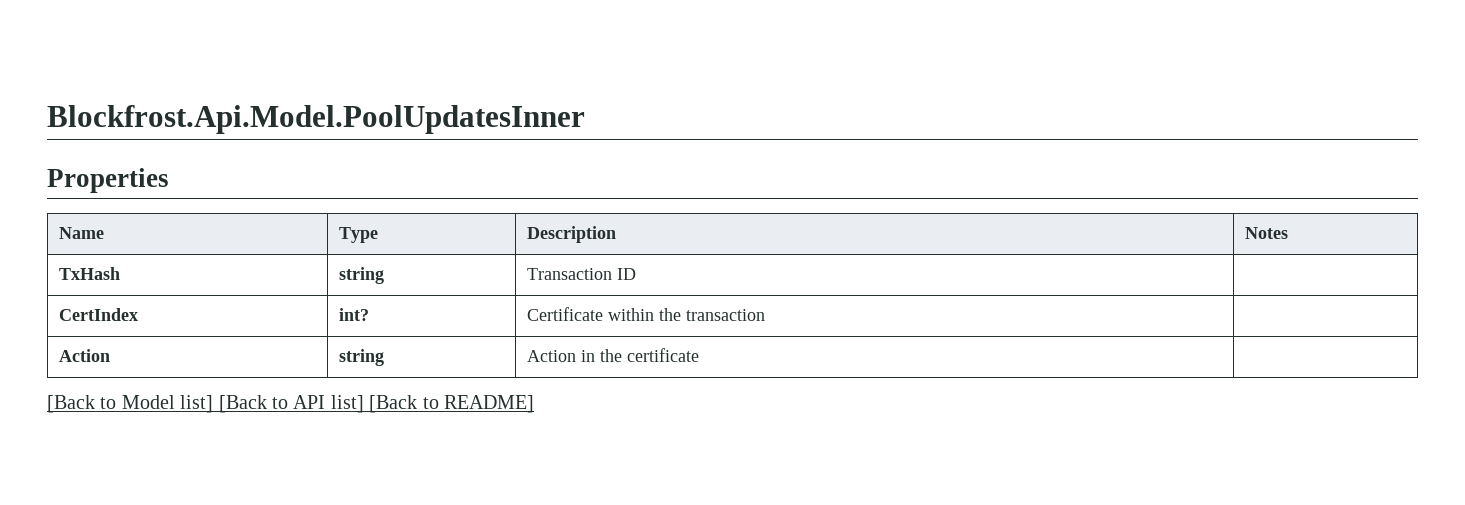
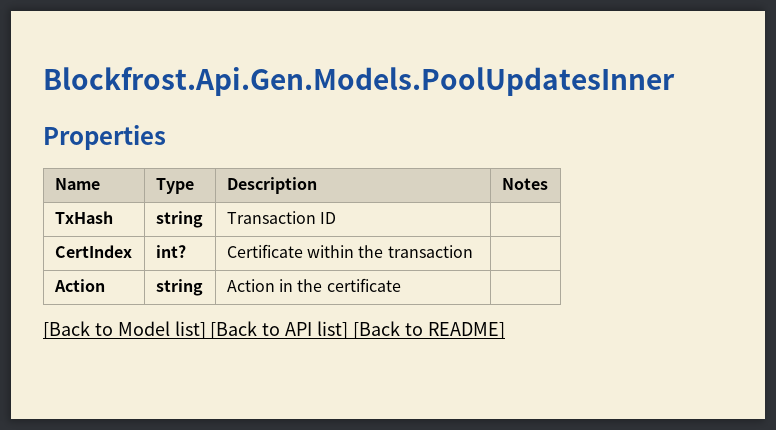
- Blockfrost.Api.Model.PoolUpdatesInner
+ Blockfrost.Api.Gen.Models.PoolUpdatesInner

